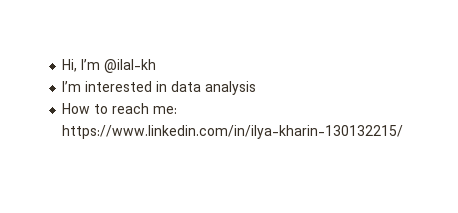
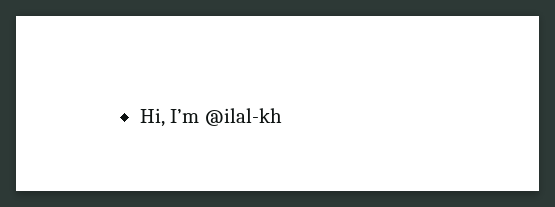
- I’m interested in data analysis
- How to reach me: https://www.linkedin.com/in/ilya-kharin-130132215/

